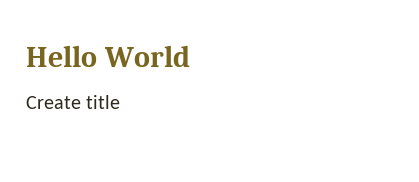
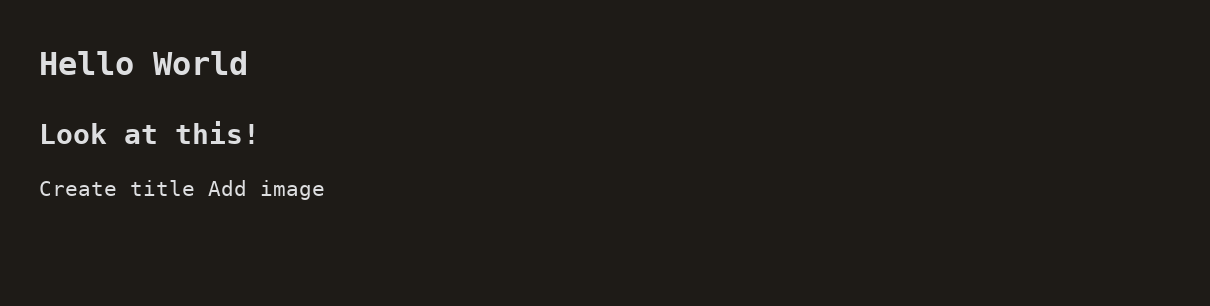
+ Look at this!
- Create title
+ Create title Add image

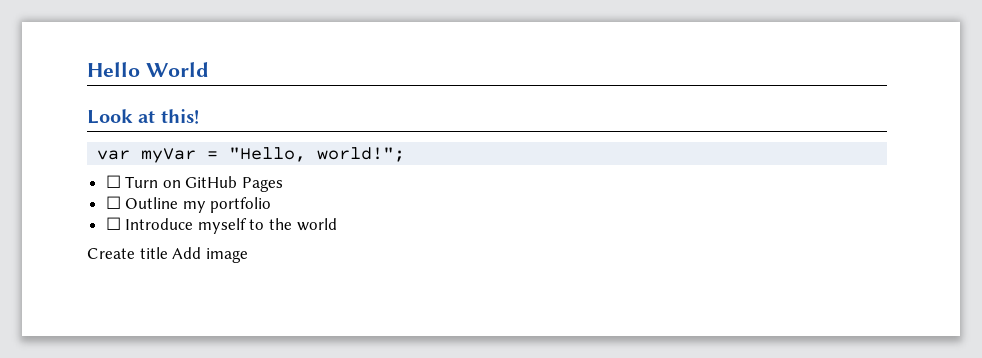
+ var myVar = "Hello, world!";
+ ☐ Turn on GitHub Pages
+ ☐ Outline my portfolio
+ ☐ Introduce myself to the world

